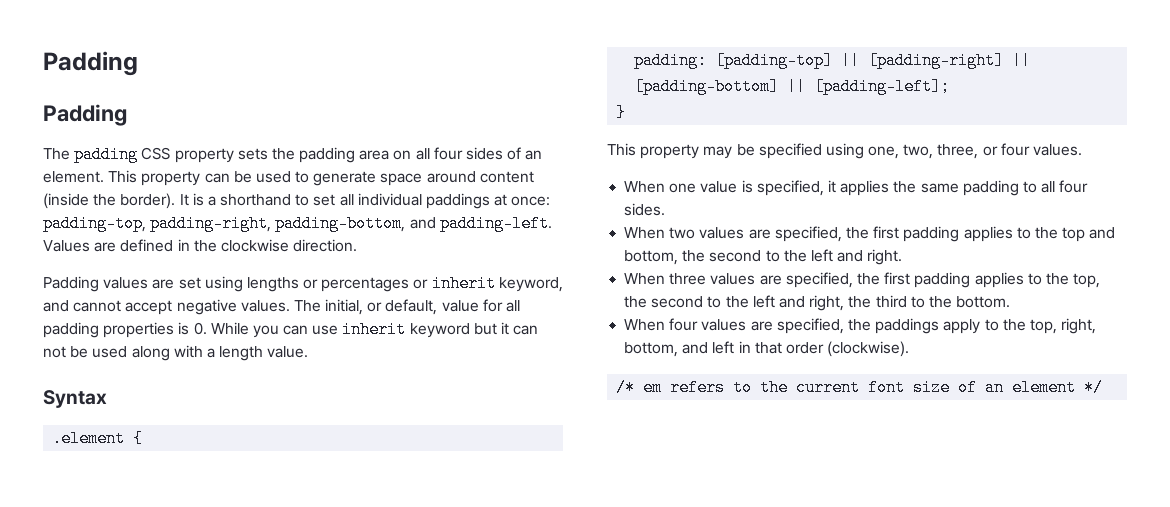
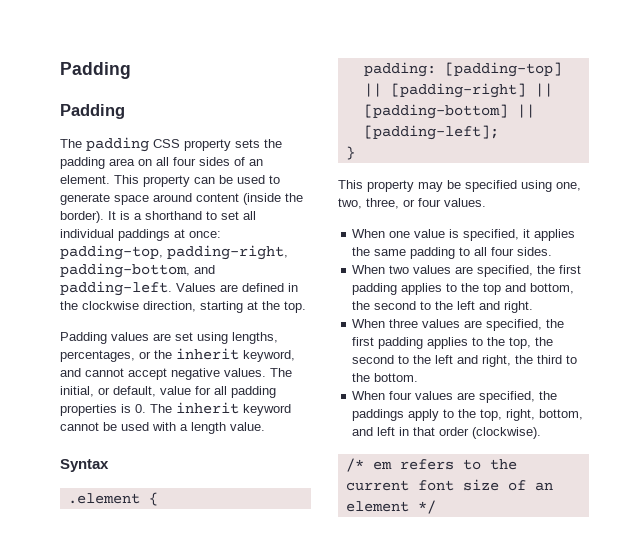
- Values are defined in the clockwise direction.
+ Values are defined in the clockwise direction, starting at the top.
- Padding values are set using lengths or percentages or inherit keyword, and cannot accept negative values.
+ Padding values are set using lengths, percentages, or the inherit keyword, and cannot accept negative values.
- The initial, or default, value for all padding properties is 0. While you can use inherit keyword but it can not be used along with a length value.
+ The initial, or default, value for all padding properties is 0. The inherit keyword cannot be used with a length value.

